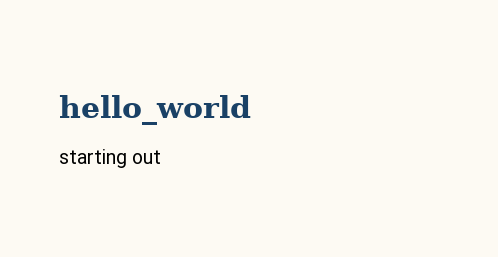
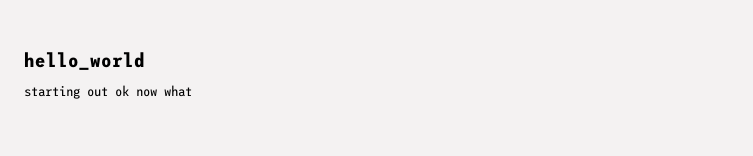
- starting out
+ starting out ok now what

